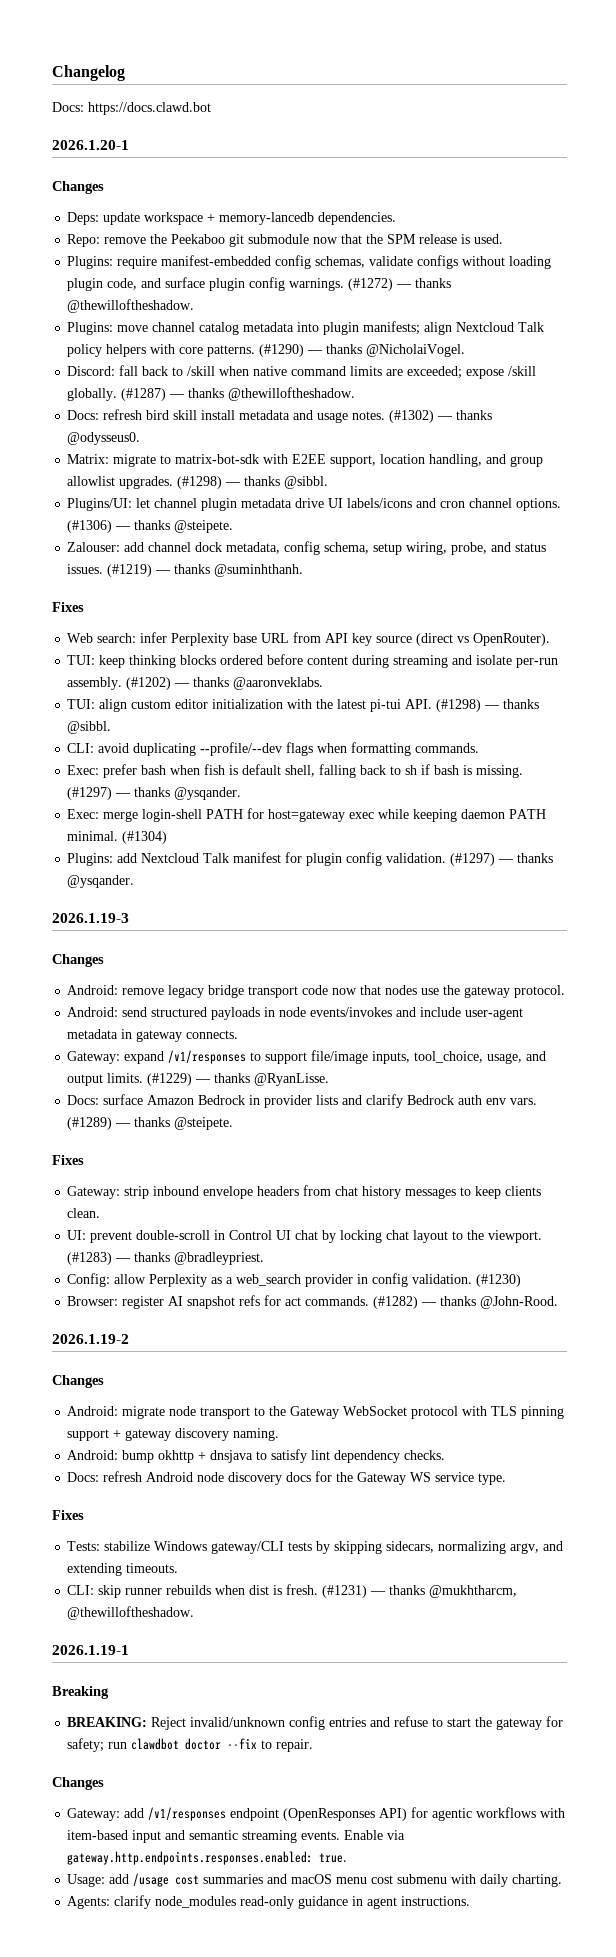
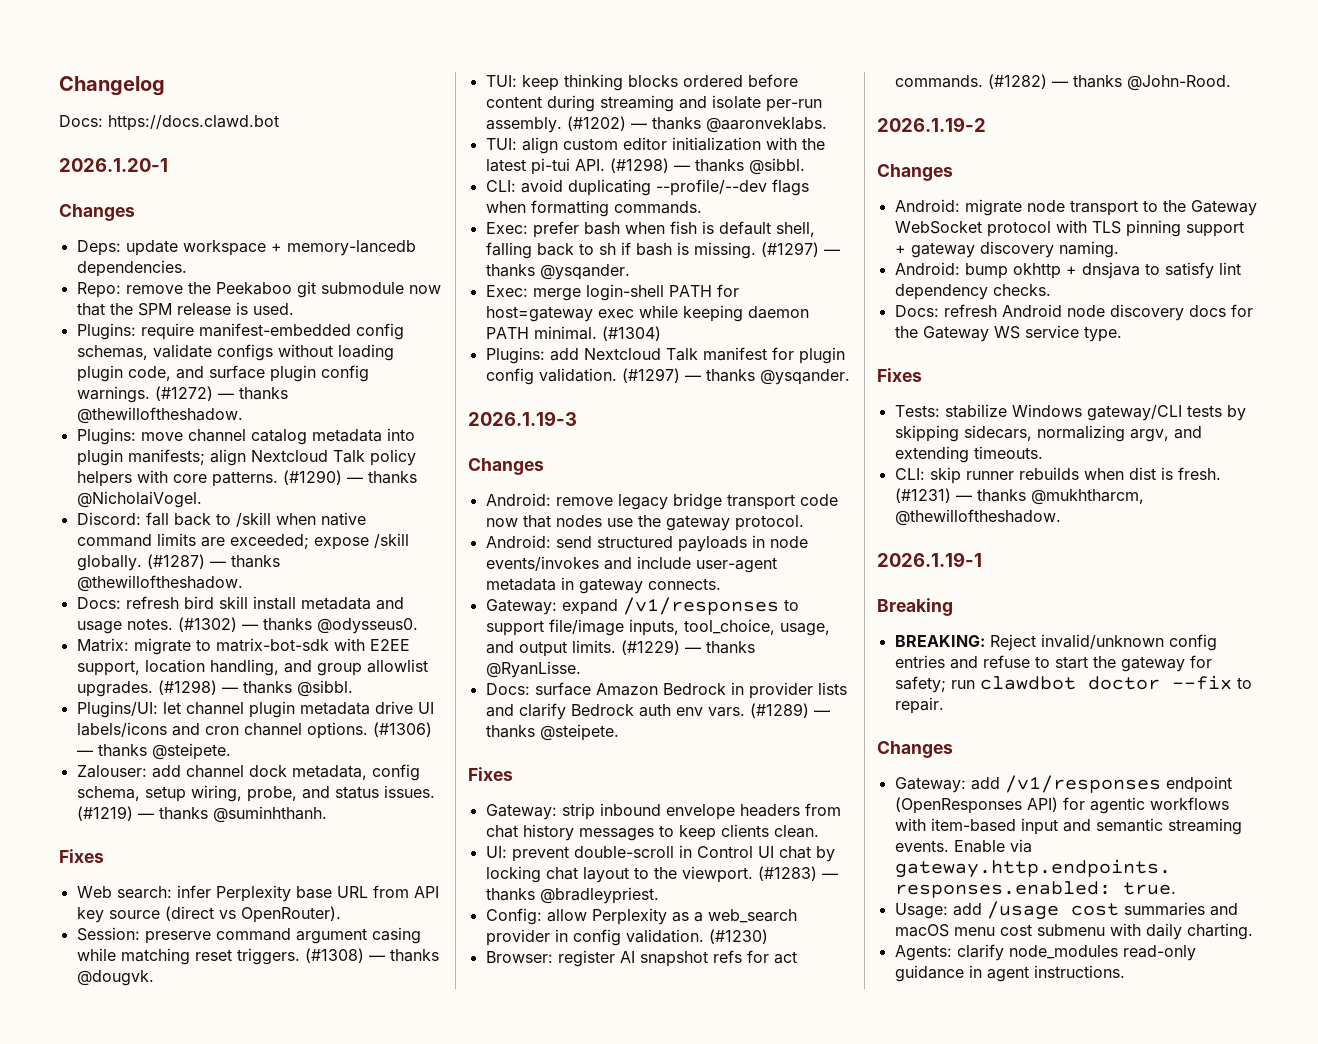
+ Session: preserve command argument casing while matching reset triggers. (#1308) — thanks @dougvk.

